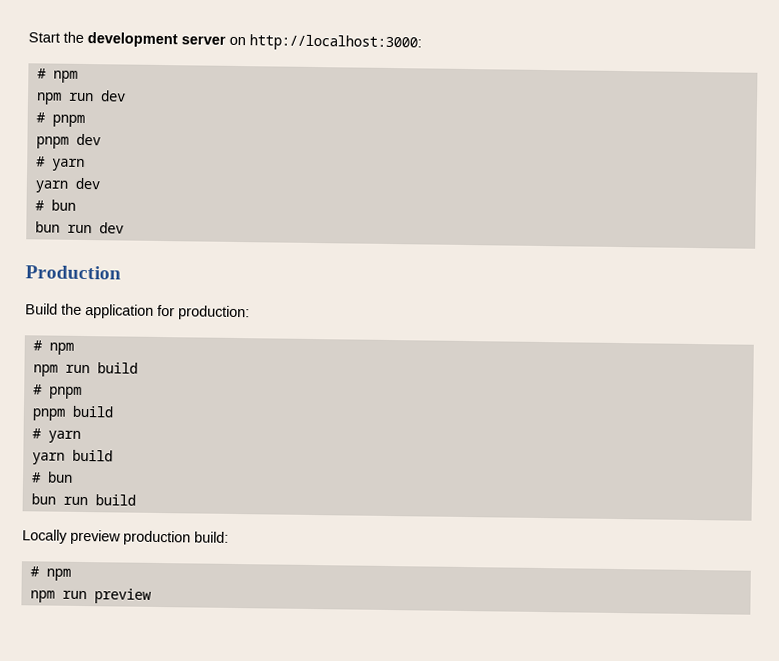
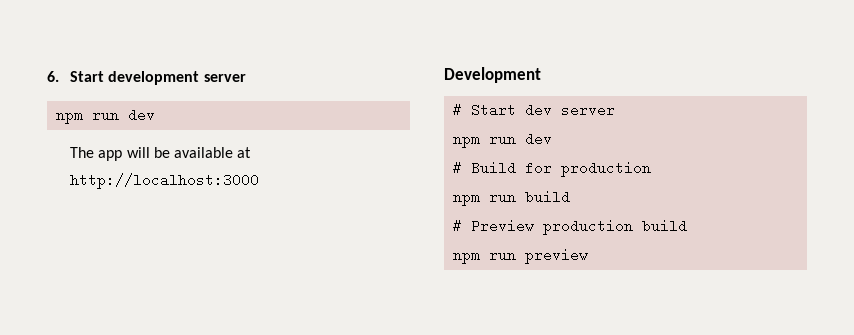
- Start the development server on http://localhost:3000:
- # npm
+ 6. Start development server
  npm run dev
- # pnpm
- pnpm dev
- # yarn
- yarn dev
- # bun
- bun run dev
- Production
- Build the application for production:
- # npm
+ The app will be available at http://localhost:3000
+ Development
+ # Start dev server
+ npm run dev
+ # Build for production
  npm run build
- # pnpm
- pnpm build
- # yarn
- yarn build
- # bun
- bun run build
- Locally preview production build:
- # npm
+ # Preview production build

